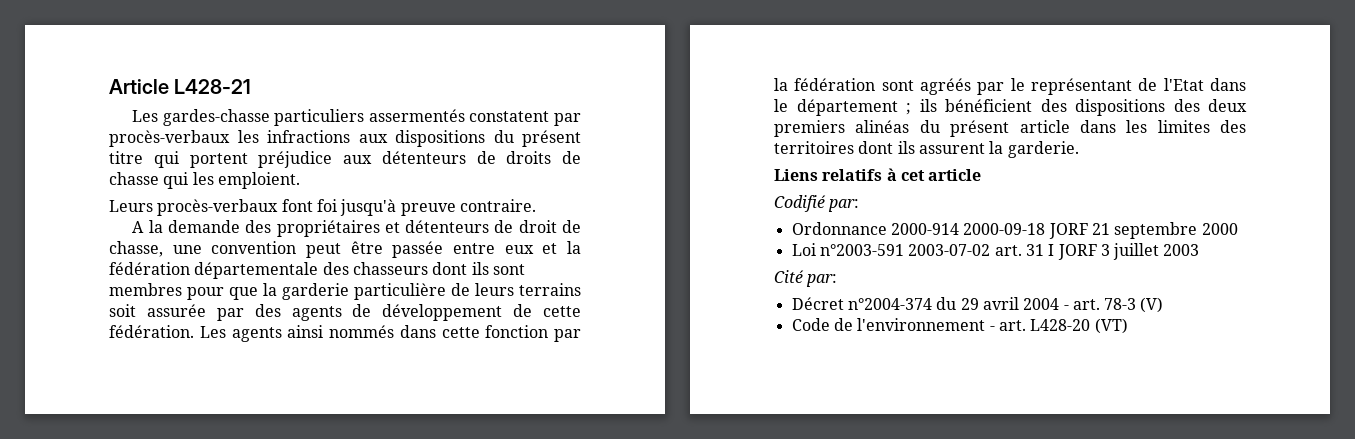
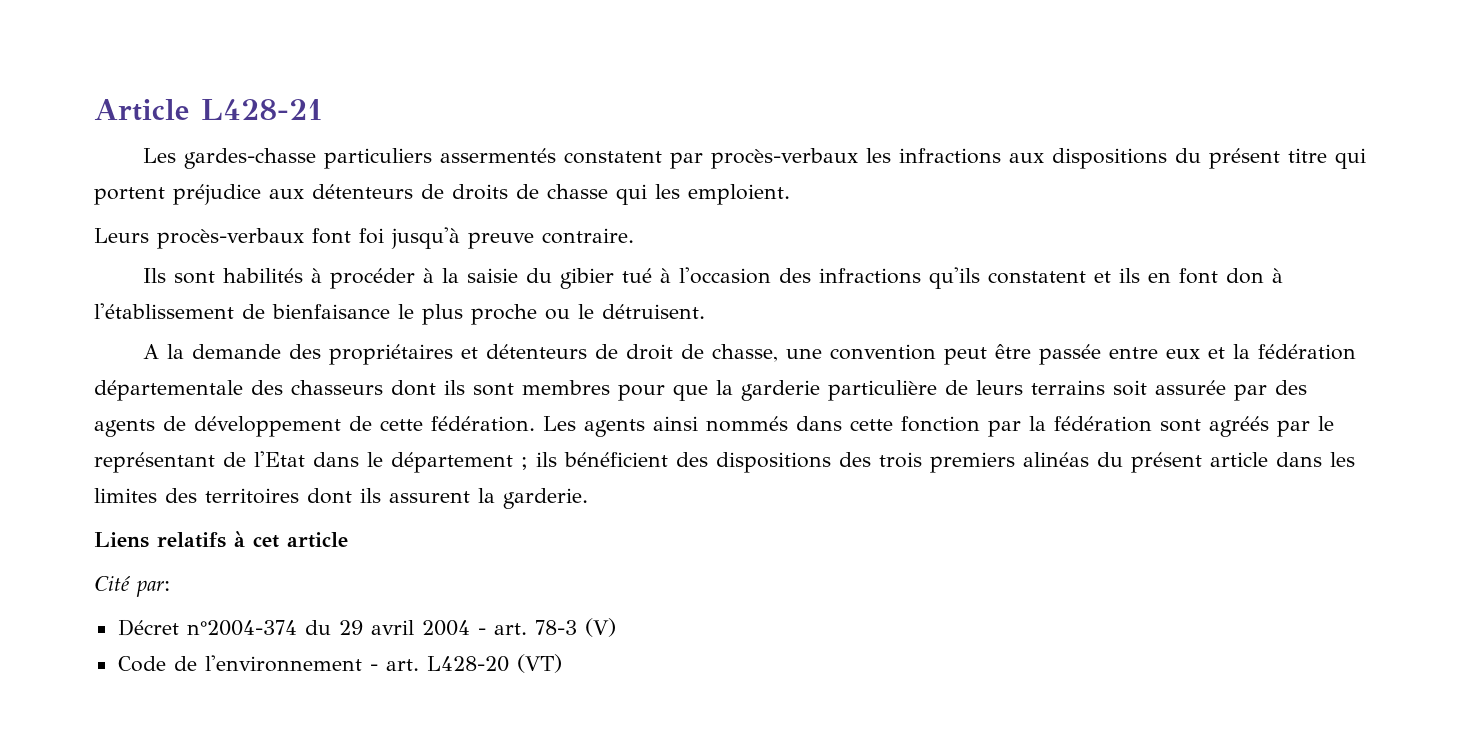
+ Ils sont habilités à procéder à la saisie du gibier tué à l'occasion des infractions qu'ils constatent et ils en font don à l'établissement de bienfaisance le plus proche ou le détruisent.
- Les agents ainsi nommés dans cette fonction par la fédération sont agréés par le représentant de l'Etat dans le département ; ils bénéficient des dispositions des deux premiers alinéas du présent article dans les limites des territoires dont ils assurent la garderie.
+ Les agents ainsi nommés dans cette fonction par la fédération sont agréés par le représentant de l'Etat dans le département ; ils bénéficient des dispositions des trois premiers alinéas du présent article dans les limites des territoires dont ils assurent la garderie.
- Codifié par:
- Ordonnance 2000-914 2000-09-18 JORF 21 septembre 2000
- Loi n°2003-591 2003-07-02 art. 31 I JORF 3 juillet 2003

